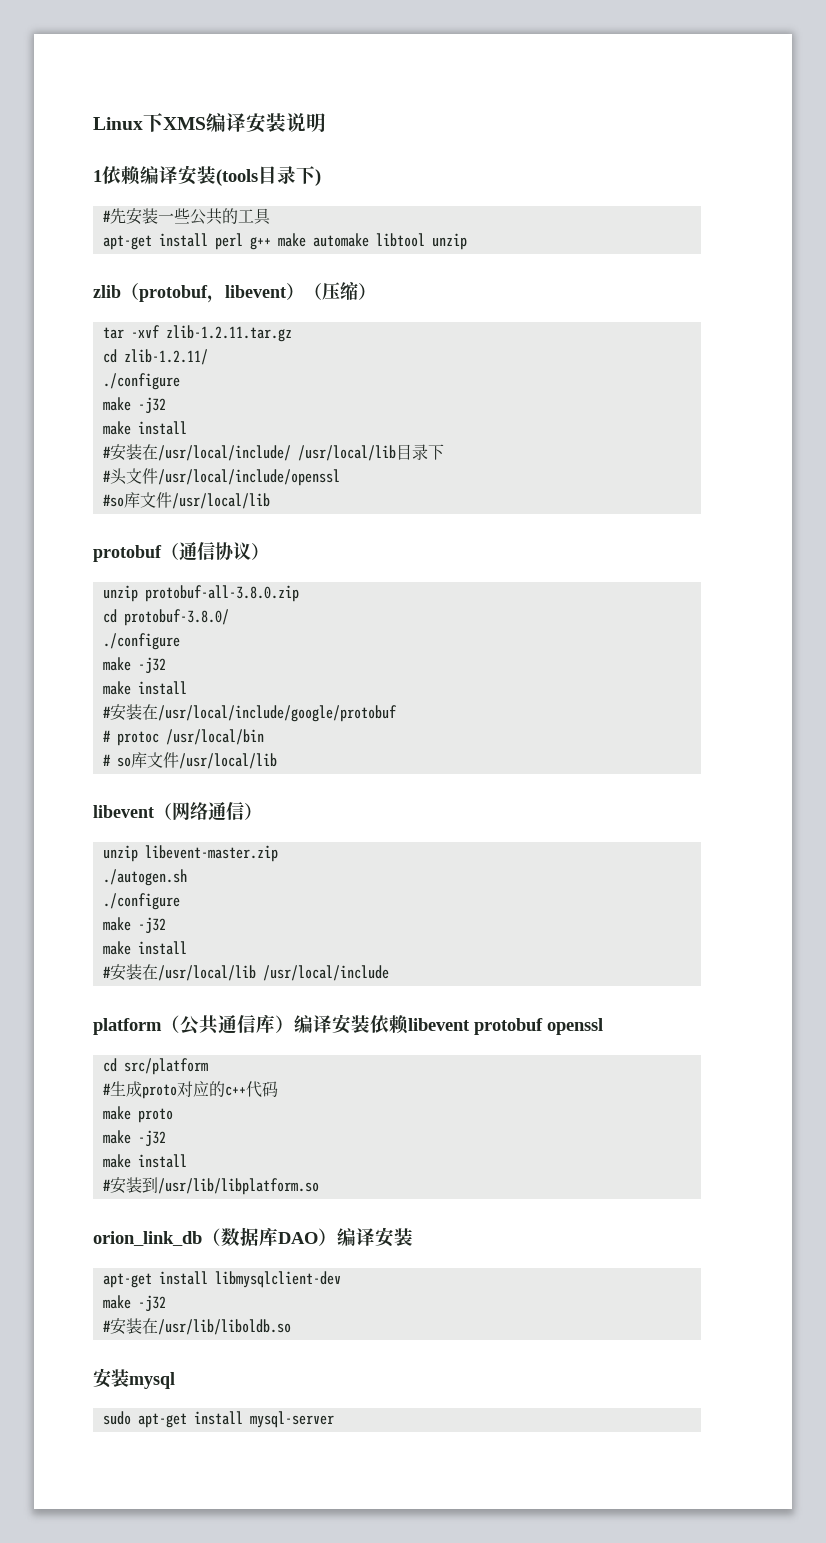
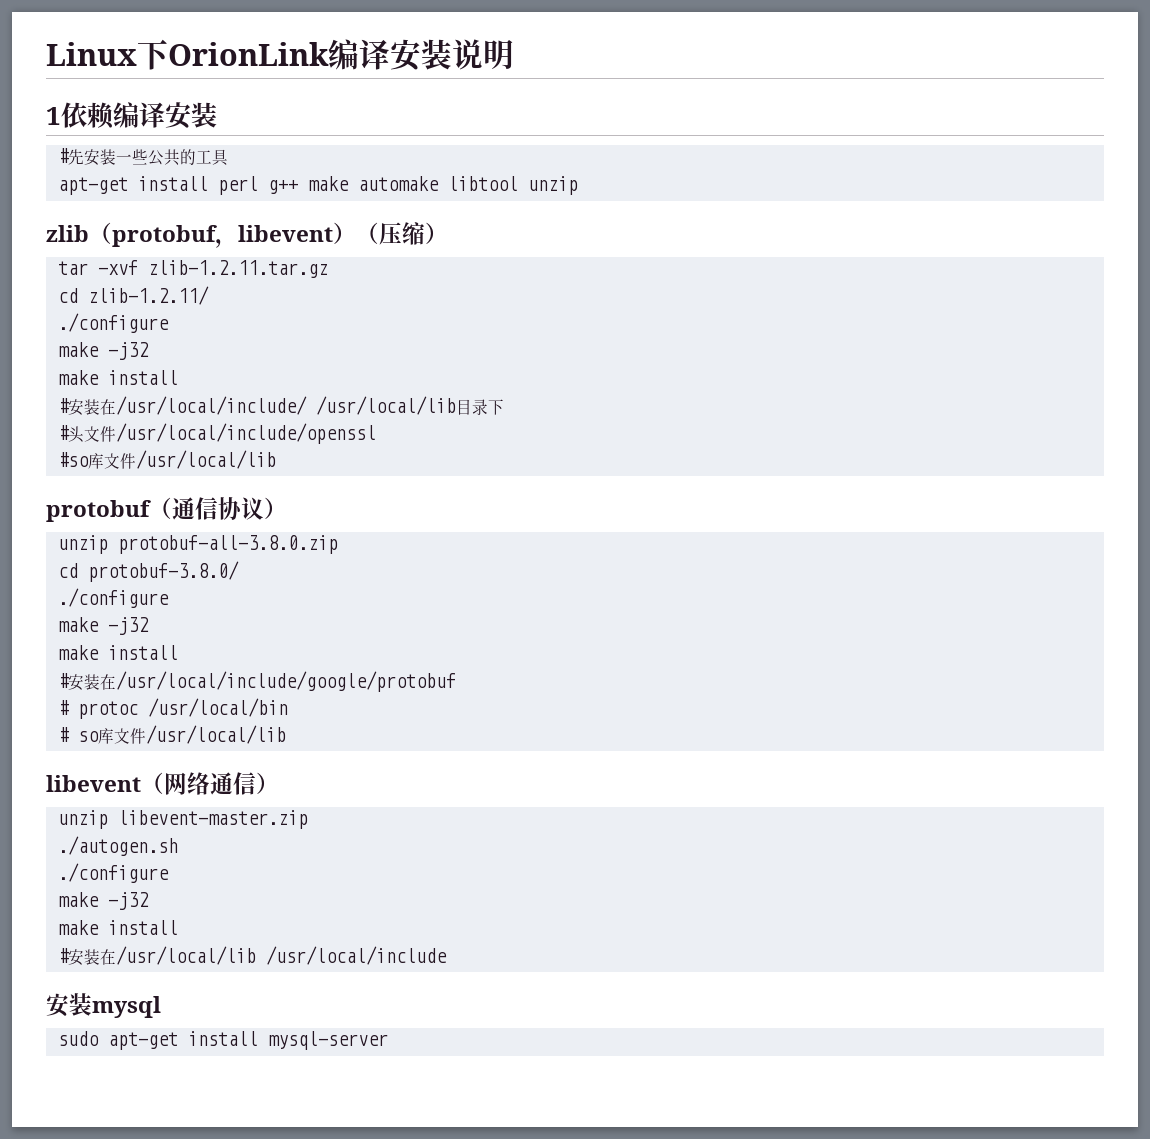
- Linux下XMS编译安装说明
+ Linux下OrionLink编译安装说明
- 1依赖编译安装(tools目录下)
+ 1依赖编译安装
- platform（公共通信库）编译安装依赖libevent protobuf openssl
- cd src/platform
- #生成proto对应的c++代码
- make proto
- make -j32
- make install
- #安装到/usr/lib/libplatform.so
- orion_link_db（数据库DAO）编译安装
- apt-get install libmysqlclient-dev
- make -j32
- #安装在/usr/lib/liboldb.so

